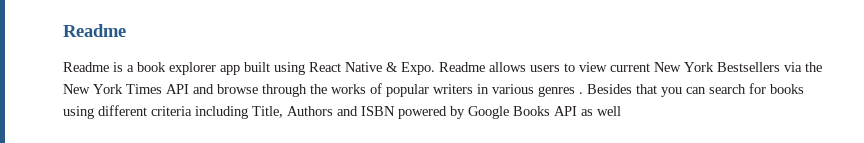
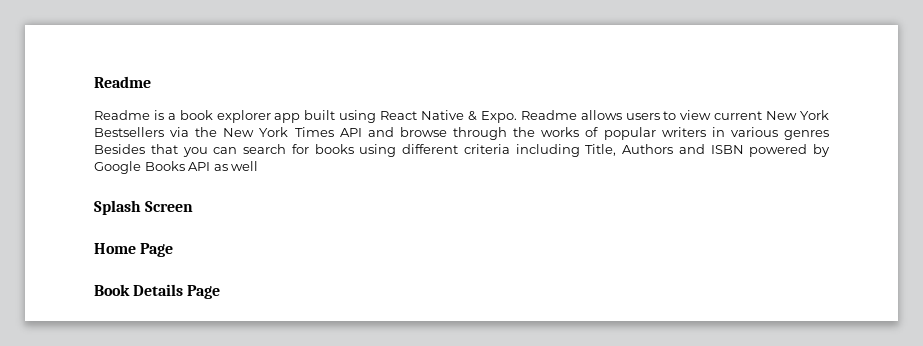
- Readme allows users to view current New York Bestsellers via the New York Times API and browse through the works of popular writers in various genres . Besides that you can search for books using different criteria including Title, Authors and ISBN powered by Google Books API as well
+ Readme allows users to view current New York Bestsellers via the New York Times API and browse through the works of popular writers in various genres Besides that you can search for books using different criteria including Title, Authors and ISBN powered by Google Books API as well
+ Splash Screen
+ Home Page
+ Book Details Page

